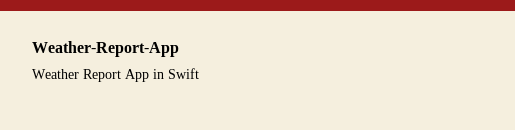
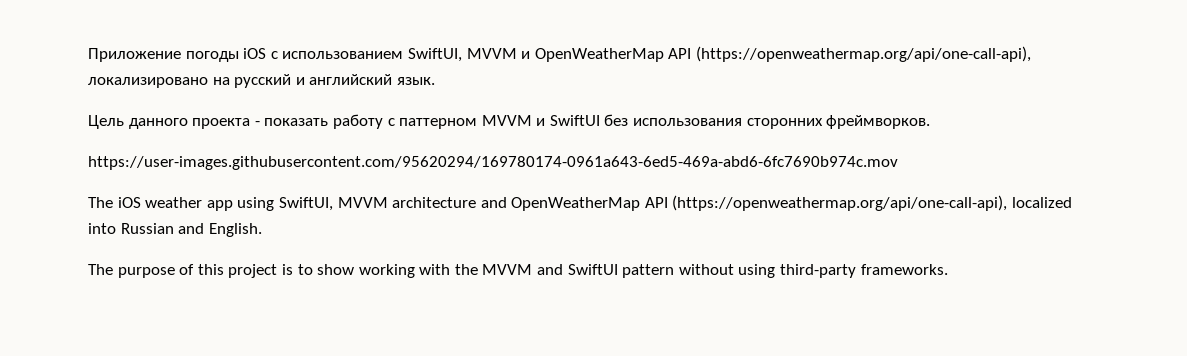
- Weather-Report-App
- Weather Report App in Swift
+ Приложение погоды iOS с использованием SwiftUI, MVVM и OpenWeatherMap API (https://openweathermap.org/api/one-call-api), локализировано на русский и английский язык.
+ Цель данного проекта - показать работу с паттерном MVVM и SwiftUI без использования сторонних фреймворков.
+ https://user-images.githubusercontent.com/95620294/169780174-0961a643-6ed5-469a-abd6-6fc7690b974c.mov
+ The iOS weather app using SwiftUI, MVVM architecture and OpenWeatherMap API (https://openweathermap.org/api/one-call-api), localized into Russian and English.
+ The purpose of this project is to show working with the MVVM and SwiftUI pattern without using third-party frameworks.

